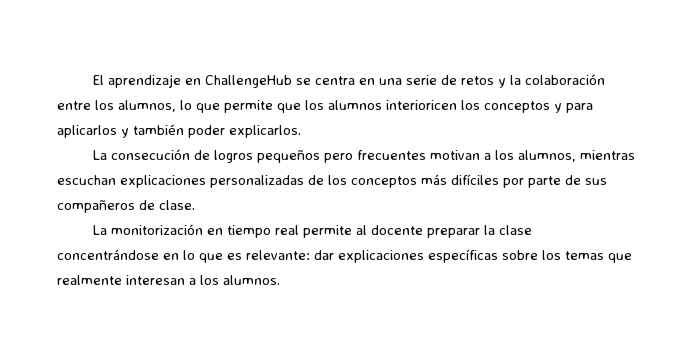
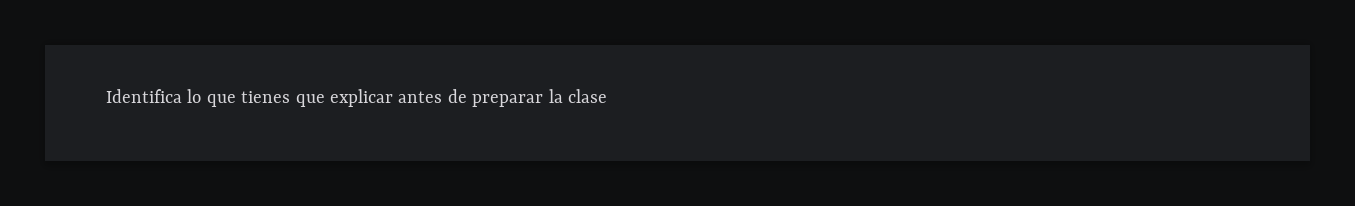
- El aprendizaje en ChallengeHub se centra en una serie de retos y la colaboración entre los alumnos, lo que permite que los alumnos interioricen los conceptos y para aplicarlos y también poder explicarlos.
- La consecución de logros pequeños pero frecuentes motivan a los alumnos, mientras escuchan explicaciones personalizadas de los conceptos más difíciles por parte de sus compañeros de clase.
- La monitorización en tiempo real permite al docente preparar la clase concentrándose en lo que es relevante: dar explicaciones específicas sobre los temas que realmente interesan a los alumnos.
+ Identifica lo que tienes que explicar antes de preparar la clase

